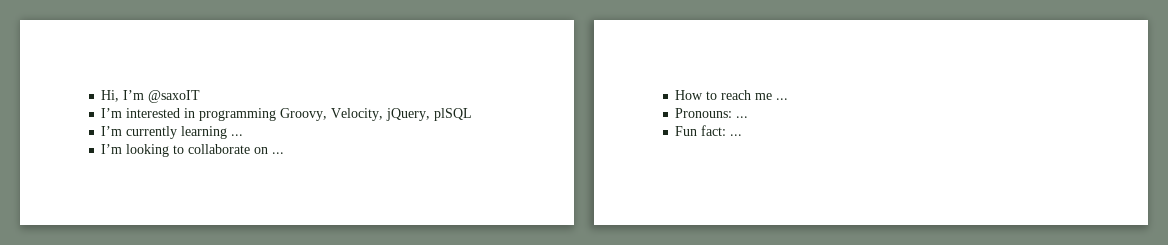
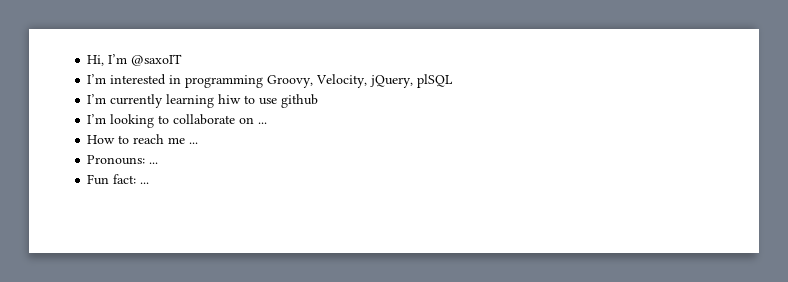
- I’m currently learning ...
+ I’m currently learning hiw to use github

